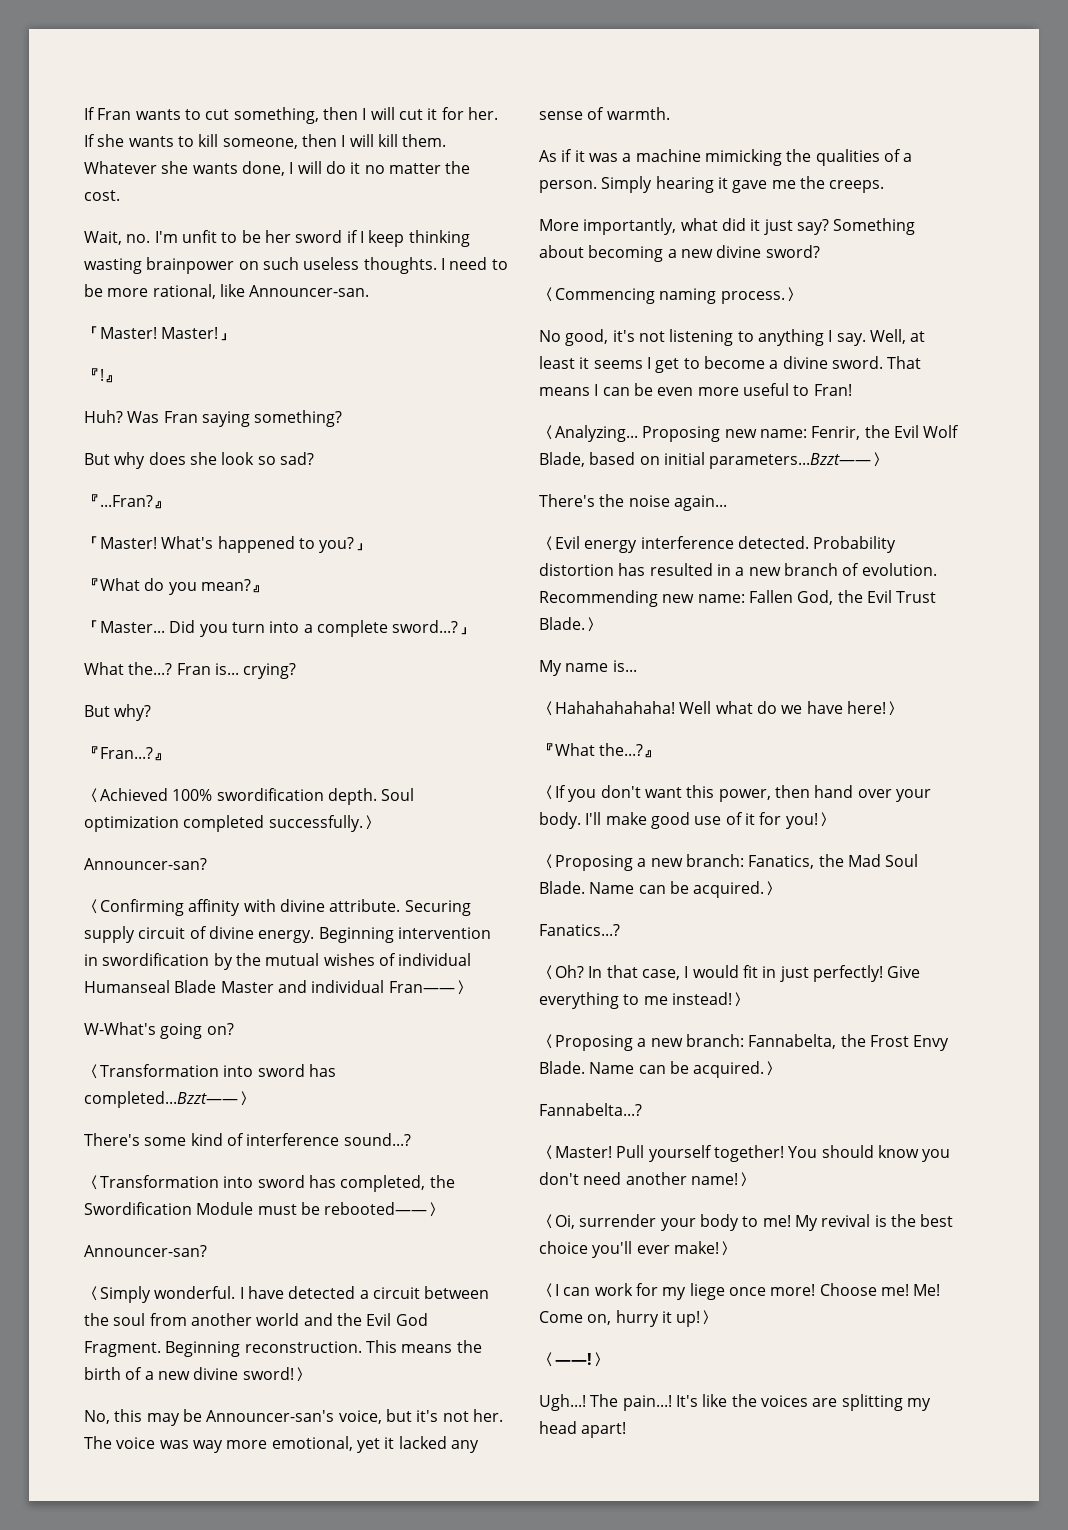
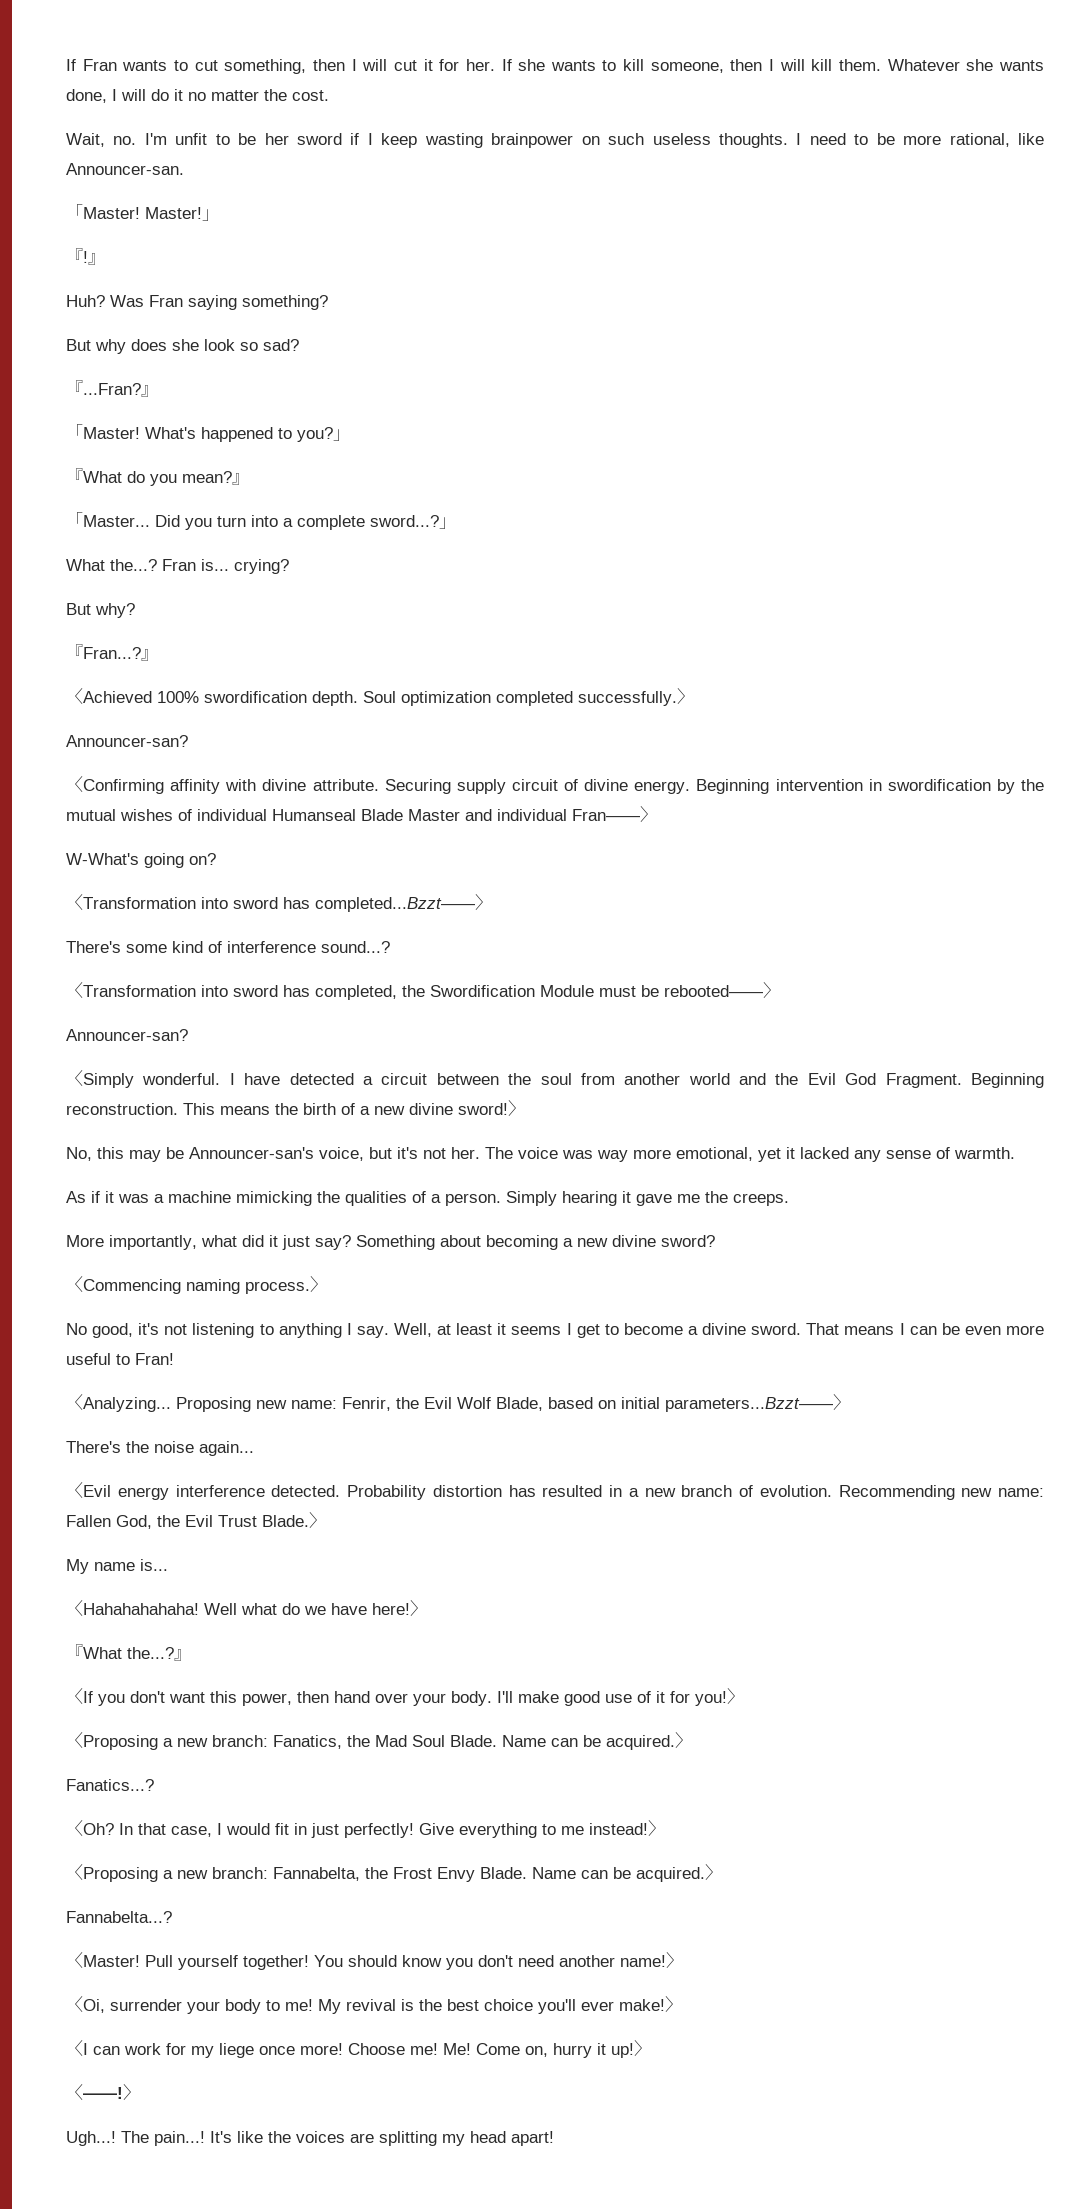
- Wait, no. I'm unfit to be her sword if I keep thinking wasting brainpower on such useless thoughts.
+ Wait, no. I'm unfit to be her sword if I keep wasting brainpower on such useless thoughts.

